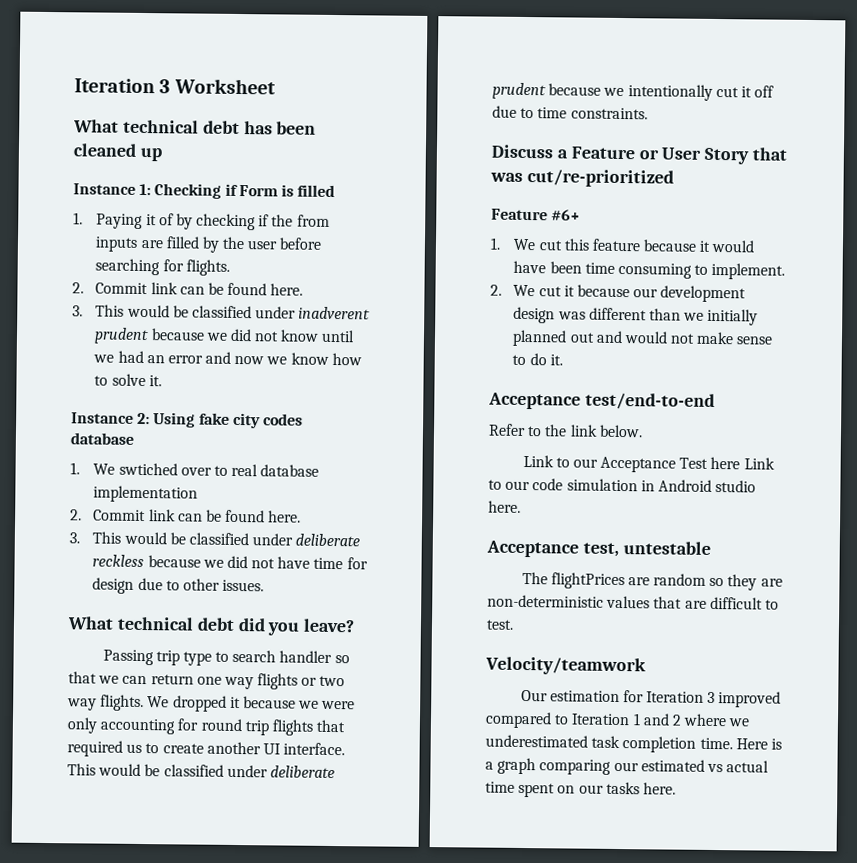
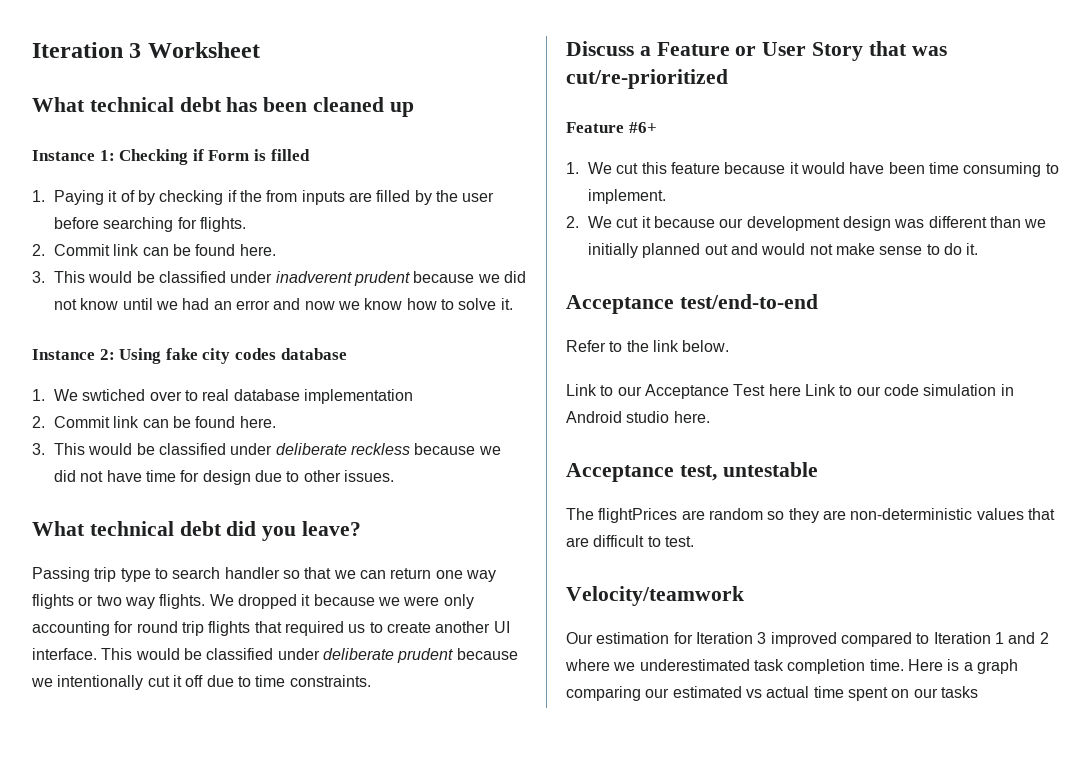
- Here is a graph comparing our estimated vs actual time spent on our tasks here.
+ Here is a graph comparing our estimated vs actual time spent on our tasks

